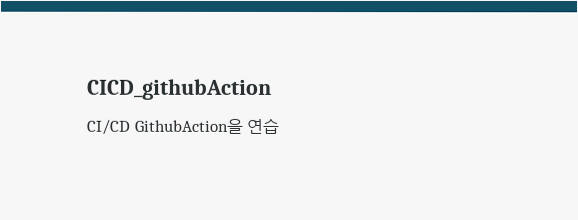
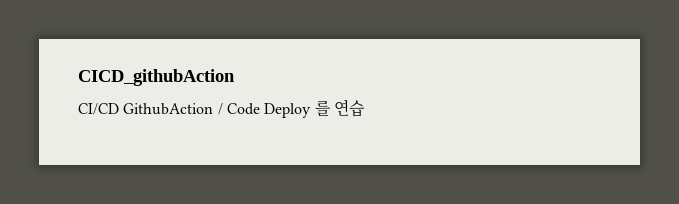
- CI/CD GithubAction을 연습
+ CI/CD GithubAction / Code Deploy 를 연습

